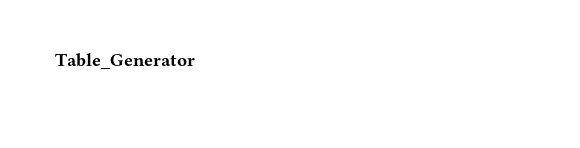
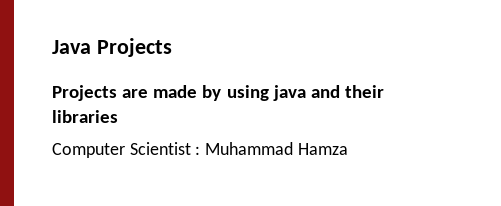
- Table_Generator
+ Java Projects
+ Projects are made by using java and their libraries
+ Computer Scientist : Muhammad Hamza

